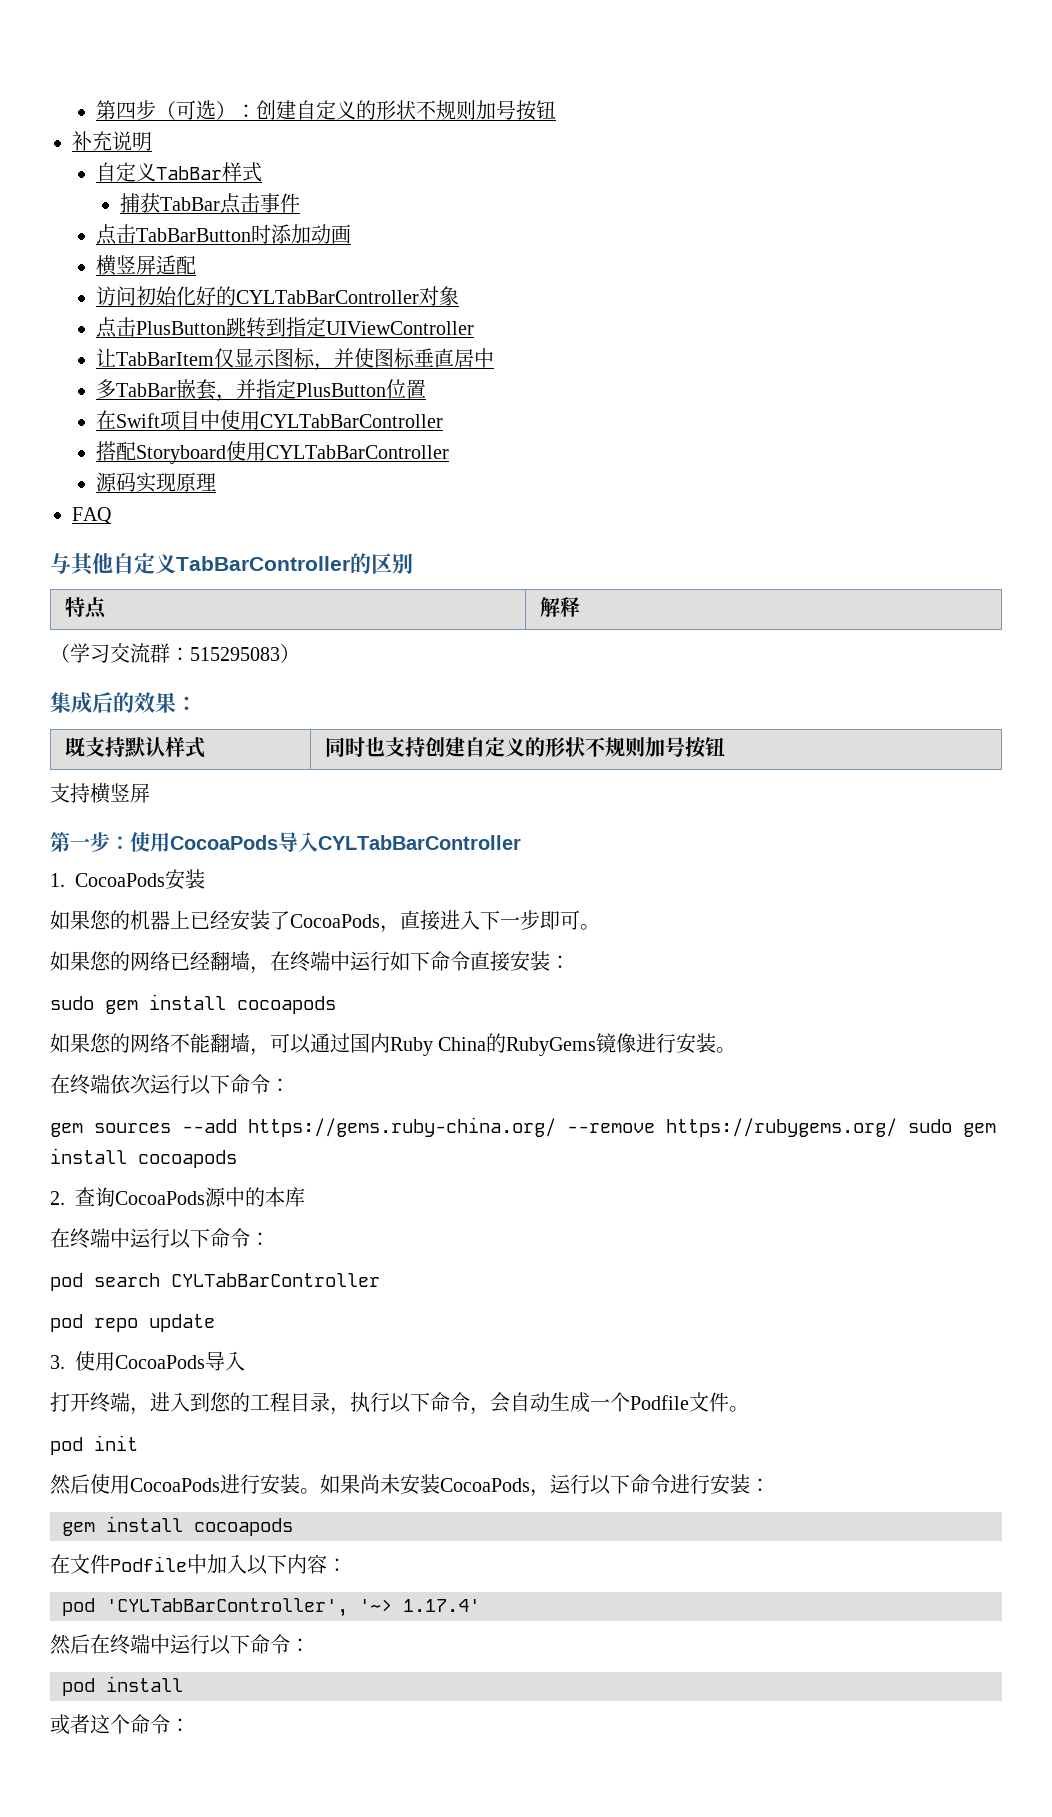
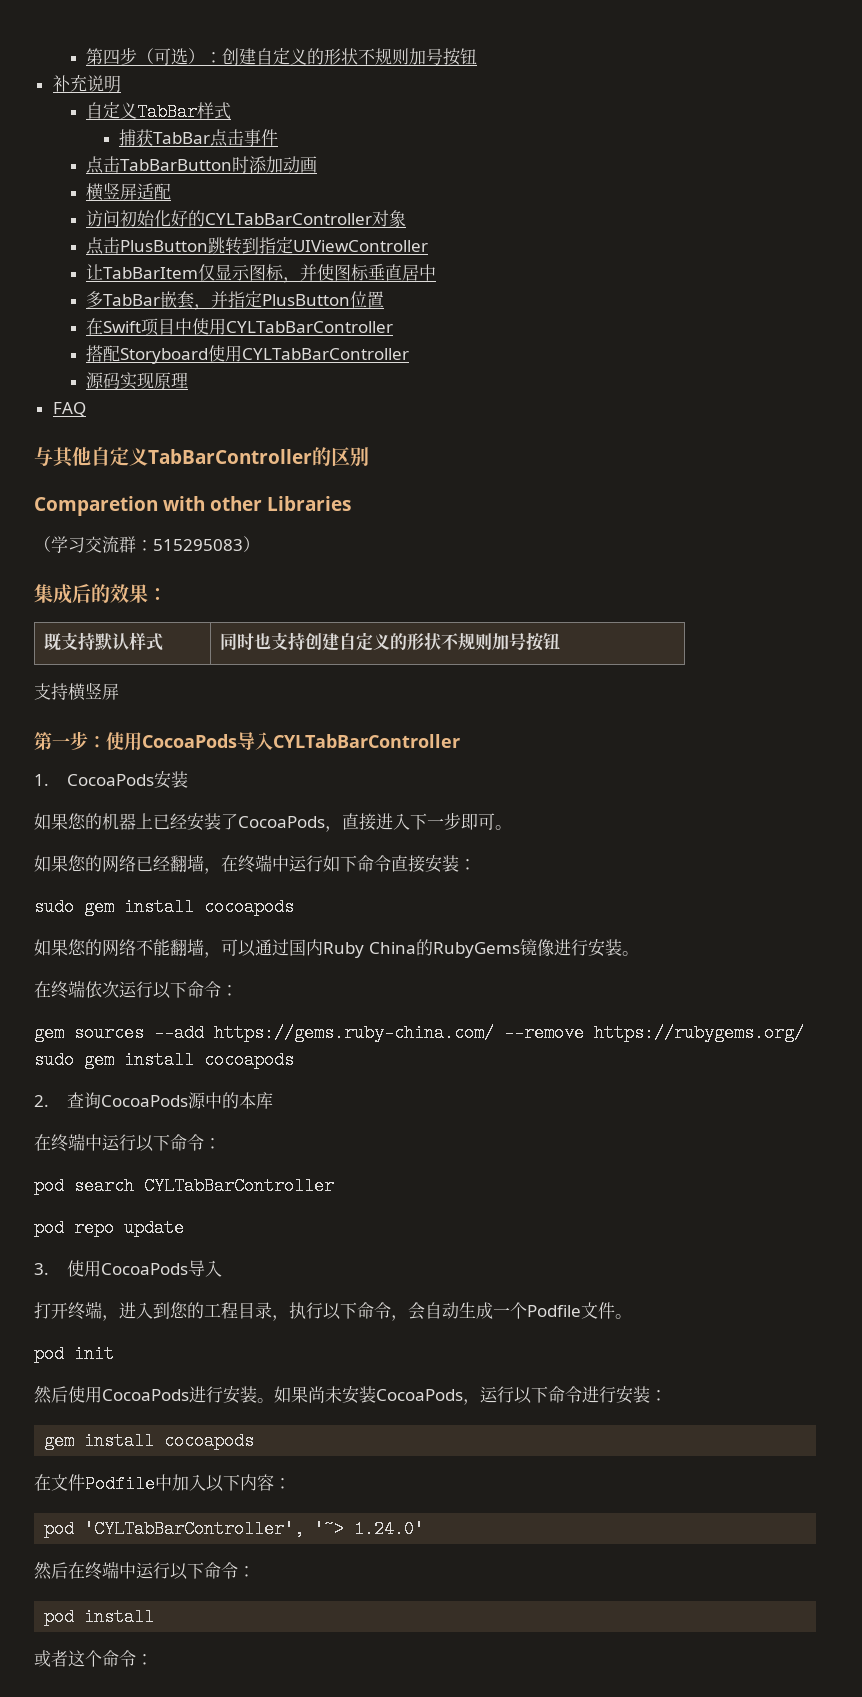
- 特点 | 解释
+ Comparetion with other Libraries
- gem sources --add https://gems.ruby-china.org/ --remove https://rubygems.org/ sudo gem install cocoapods
+ gem sources --add https://gems.ruby-china.com/ --remove https://rubygems.org/ sudo gem install cocoapods
- pod 'CYLTabBarController', '~> 1.17.4'
+ pod 'CYLTabBarController', '~> 1.24.0'

